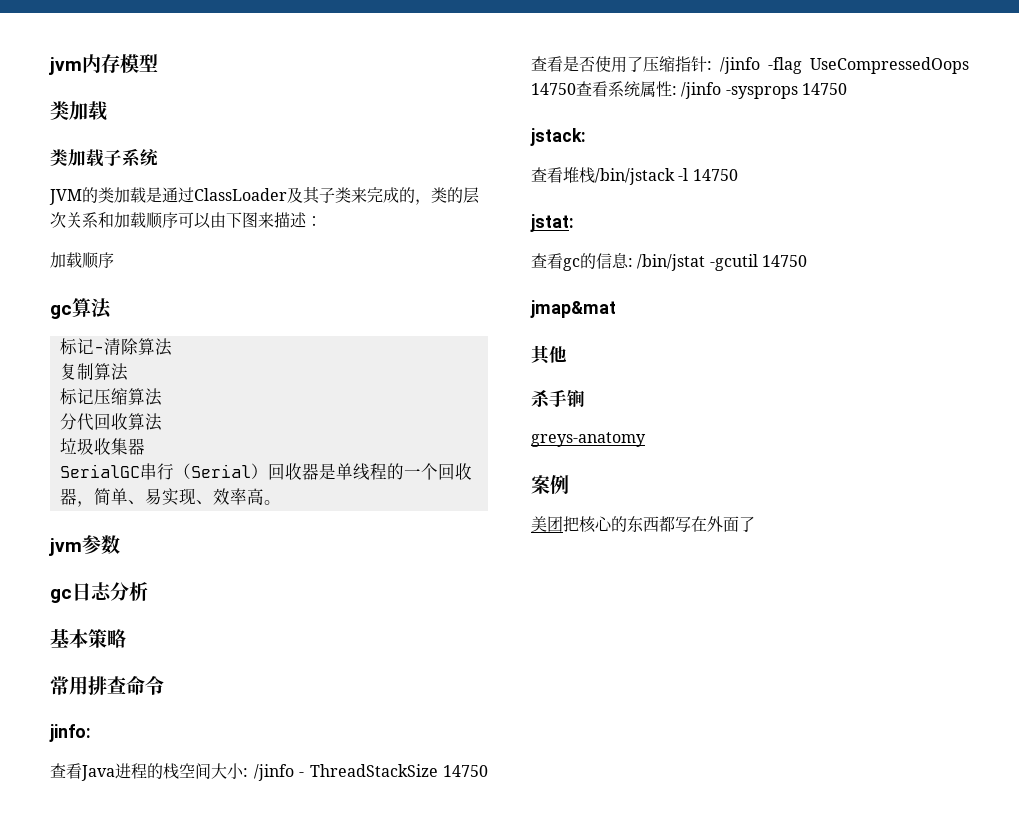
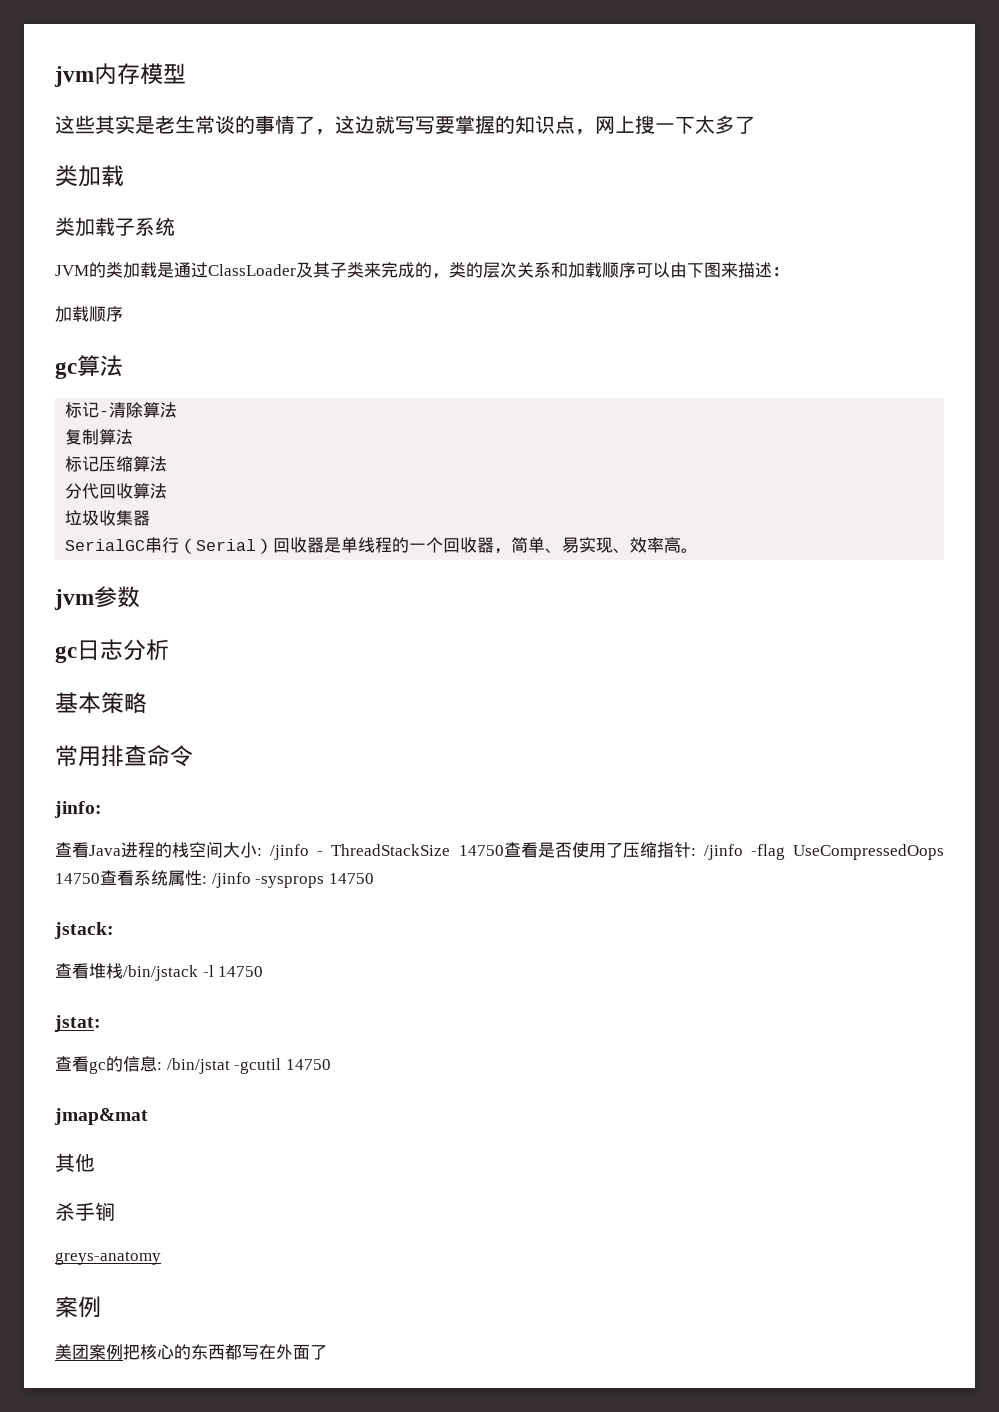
+ 这些其实是老生常谈的事情了，这边就写写要掌握的知识点，网上搜一下太多了
- 美团把核心的东西都写在外面了
+ 美团案例把核心的东西都写在外面了

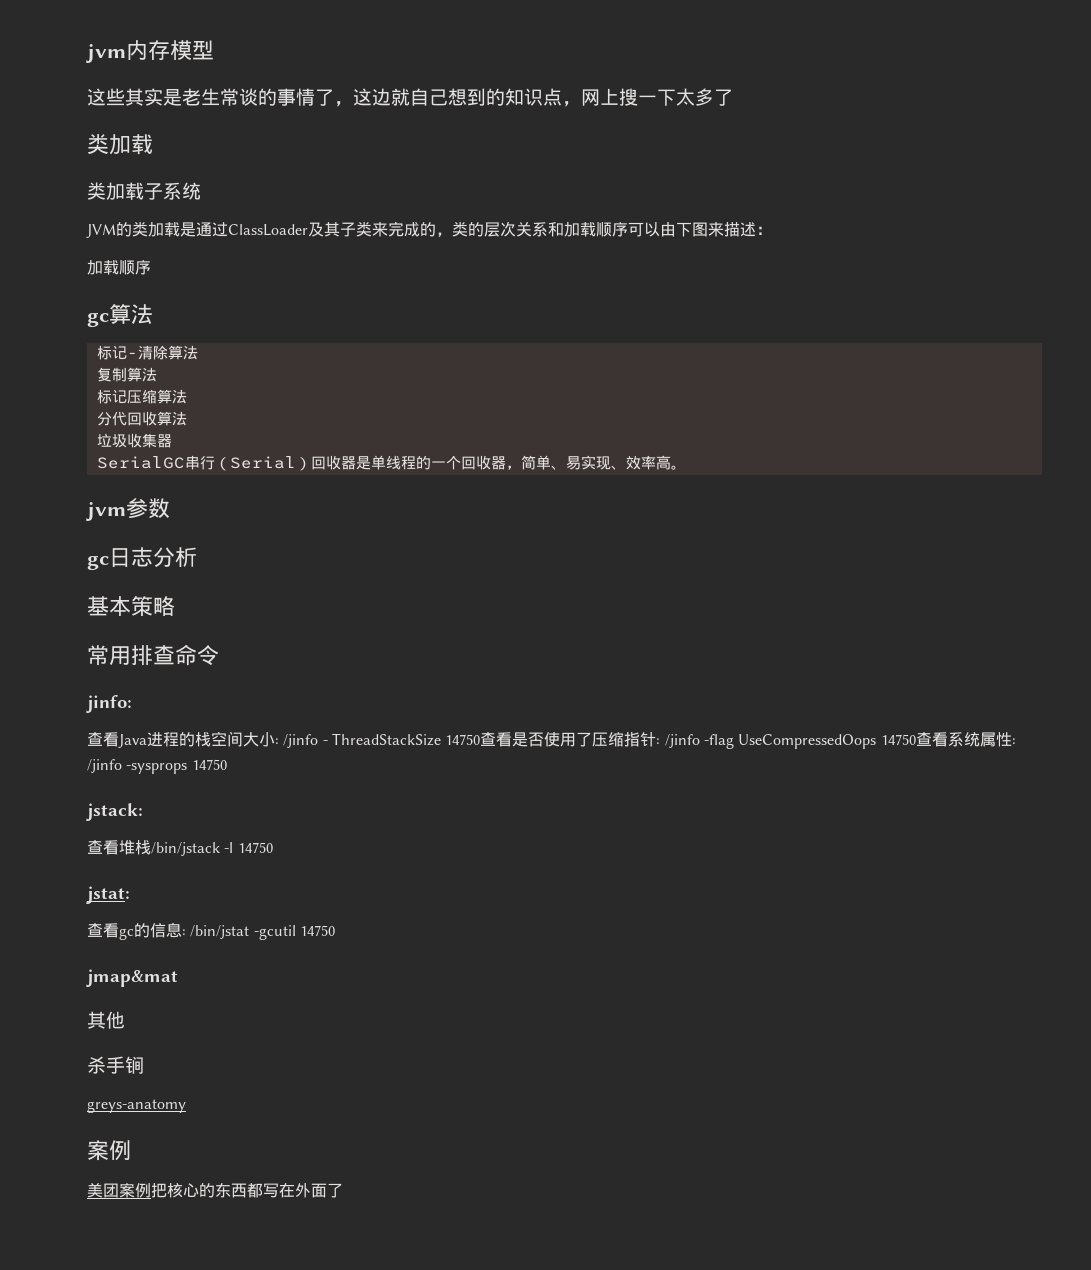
- 这些其实是老生常谈的事情了，这边就写写要掌握的知识点，网上搜一下太多了
+ 这些其实是老生常谈的事情了，这边就自己想到的知识点，网上搜一下太多了

